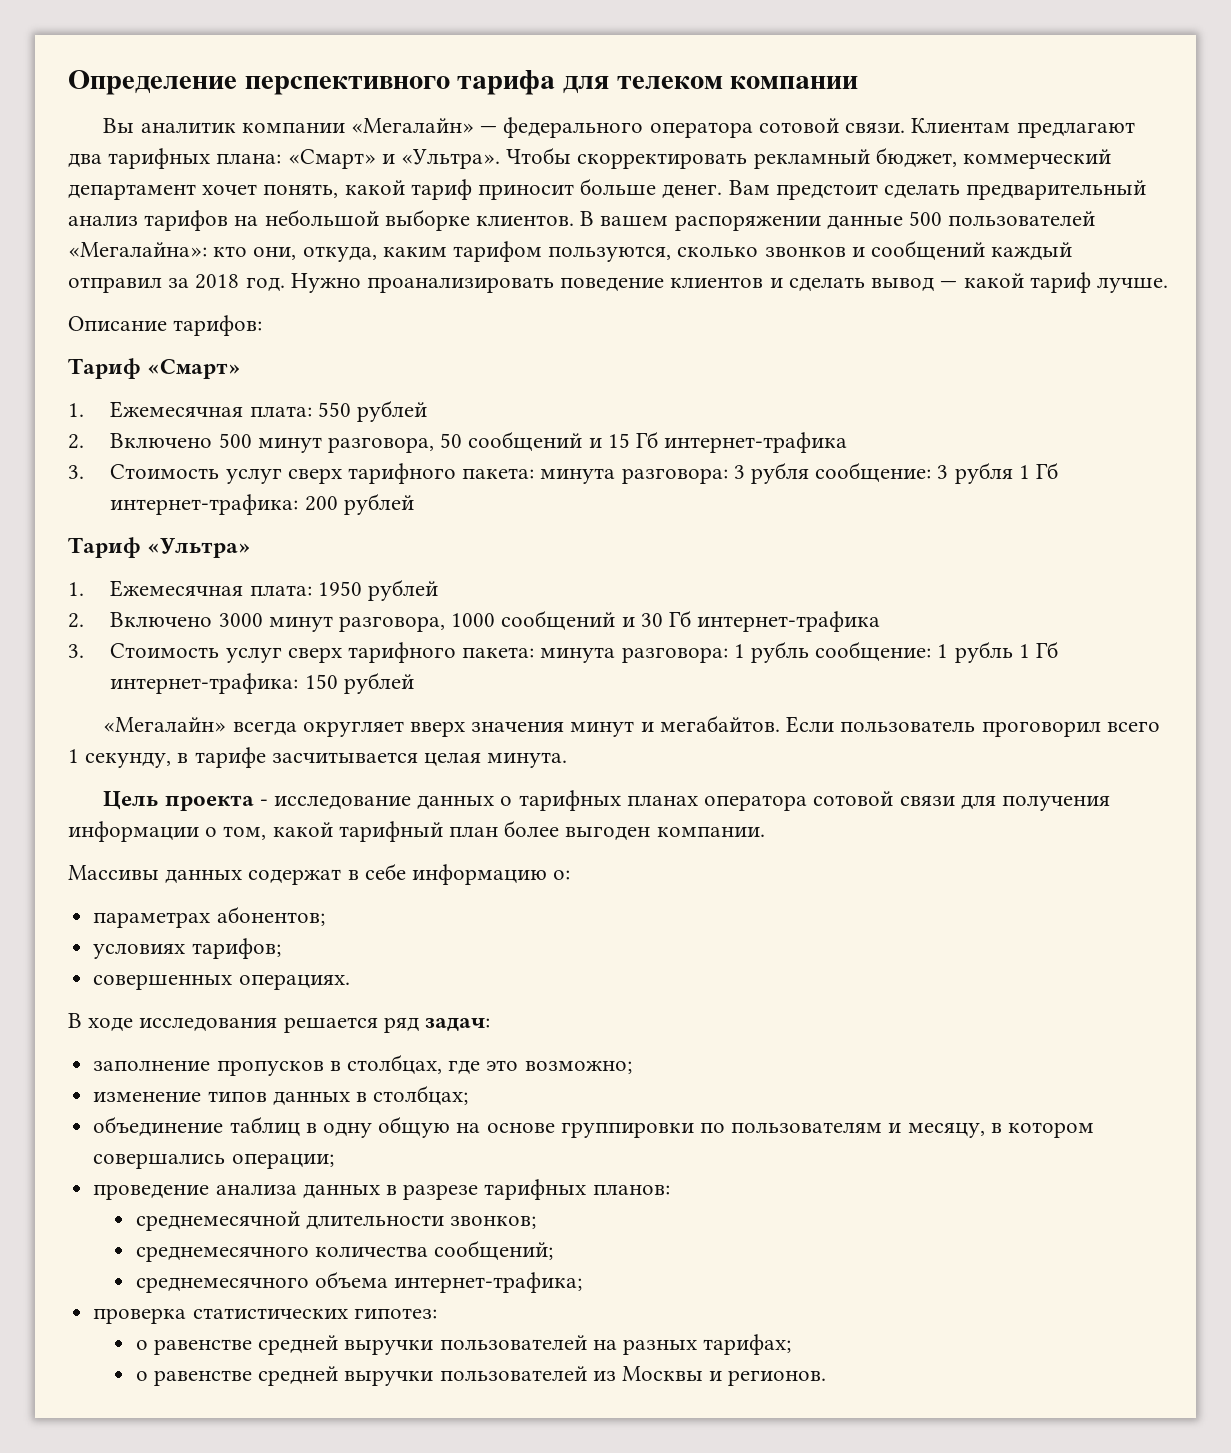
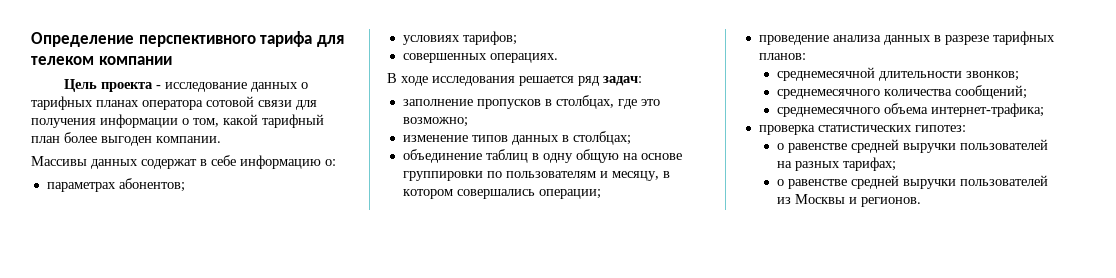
- Вы аналитик компании «Мегалайн» — федерального оператора сотовой связи. Клиентам предлагают два тарифных плана: «Смарт» и «Ультра». Чтобы скорректировать рекламный бюджет, коммерческий департамент хочет понять, какой тариф приносит больше денег. Вам предстоит сделать предварительный анализ тарифов на небольшой выборке клиентов. В вашем распоряжении данные 500 пользователей «Мегалайна»: кто они, откуда, каким тарифом пользуются, сколько звонков и сообщений каждый отправил за 2018 год. Нужно проанализировать поведение клиентов и сделать вывод — какой тариф лучше.
- Описание тарифов:
- Тариф «Смарт»
- 1. Ежемесячная плата: 550 рублей
- 2. Включено 500 минут разговора, 50 сообщений и 15 Гб интернет-трафика
- 3. Стоимость услуг сверх тарифного пакета: минута разговора: 3 рубля сообщение: 3 рубля 1 Гб интернет-трафика: 200 рублей
- Тариф «Ультра»
- 1. Ежемесячная плата: 1950 рублей
- 2. Включено 3000 минут разговора, 1000 сообщений и 30 Гб интернет-трафика
- 3. Стоимость услуг сверх тарифного пакета: минута разговора: 1 рубль сообщение: 1 рубль 1 Гб интернет-трафика: 150 рублей
- «Мегалайн» всегда округляет вверх значения минут и мегабайтов. Если пользователь проговорил всего 1 секунду, в тарифе засчитывается целая минута.

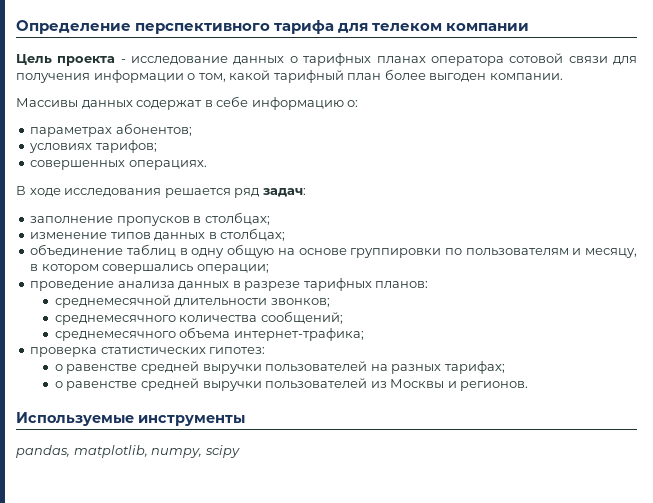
- заполнение пропусков в столбцах, где это возможно;
+ заполнение пропусков в столбцах;
+ Используемые инструменты
+ pandas, matplotlib, numpy, scipy

